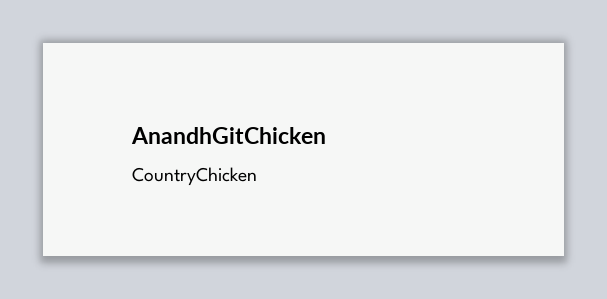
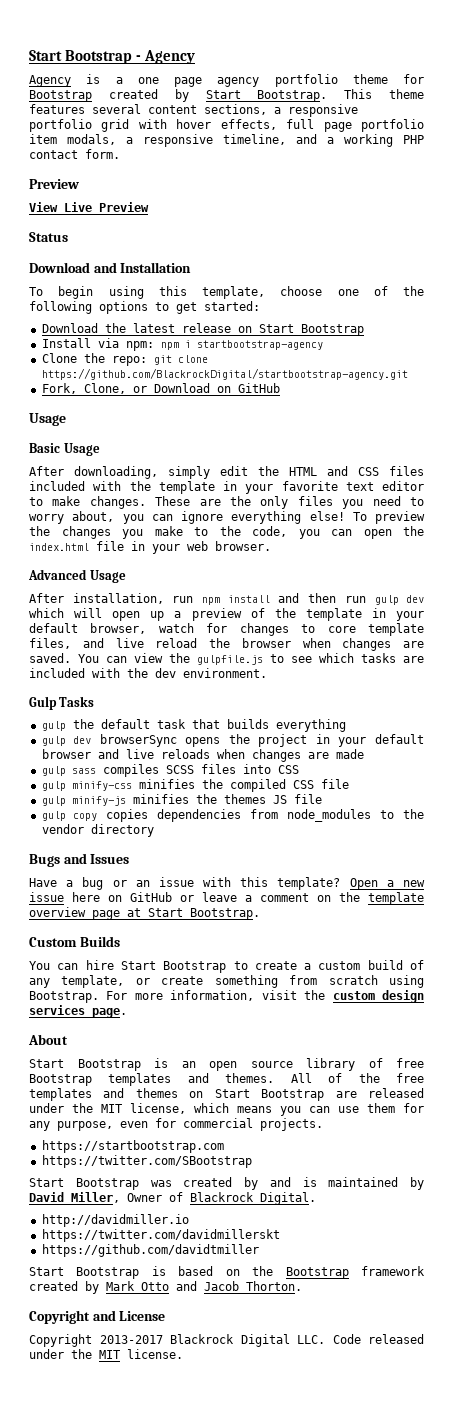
- AnandhGitChicken
- CountryChicken
+ Start Bootstrap - Agency
+ Agency is a one page agency portfolio theme for Bootstrap created by Start Bootstrap. This theme features several content sections, a responsive portfolio grid with hover effects, full page portfolio item modals, a responsive timeline, and a working PHP contact form.
+ Preview
+ View Live Preview
+ Status
+ Download and Installation
+ To begin using this template, choose one of the following options to get started:
+ Download the latest release on Start Bootstrap
+ Install via npm: npm i startbootstrap-agency
+ Clone the repo: git clone https://github.com/BlackrockDigital/startbootstrap-agency.git
+ Fork, Clone, or Download on GitHub
+ Usage
+ Basic Usage
+ After downloading, simply edit the HTML and CSS files included with the template in your favorite text editor to make changes. These are the only files you need to worry about, you can ignore everything else! To preview the changes you make to the code, you can open the index.html file in your web browser.
+ Advanced Usage
+ After installation, run npm install and then run gulp dev which will open up a preview of the template in your default browser, watch for changes to core template files, and live reload the browser when changes are saved. You can view the gulpfile.js to see which tasks are included with the dev environment.
+ Gulp Tasks
+ gulp the default task that builds everything
+ gulp dev browserSync opens the project in your default browser and live reloads when changes are made
+ gulp sass compiles SCSS files into CSS
+ gulp minify-css minifies the compiled CSS file
+ gulp minify-js minifies the themes JS file
+ gulp copy copies dependencies from node_modules to the vendor directory
+ Bugs and Issues
+ Have a bug or an issue with this template? Open a new issue here on GitHub or leave a comment on the template overview page at Start Bootstrap.
+ Custom Builds
+ You can hire Start Bootstrap to create a custom build of any template, or create something from scratch using Bootstrap. For more information, visit the custom design services page.
+ About
+ Start Bootstrap is an open source library of free Bootstrap templates and themes. All of the free templates and themes on Start Bootstrap are released under the MIT license, which means you can use them for any purpose, even for commercial projects.
+ https://startbootstrap.com
+ https://twitter.com/SBootstrap
+ Start Bootstrap was created by and is maintained by David Miller, Owner of Blackrock Digital.
+ http://davidmiller.io
+ https://twitter.com/davidmillerskt
+ https://github.com/davidtmiller
+ Start Bootstrap is based on the Bootstrap framework created by Mark Otto and Jacob Thorton.
+ Copyright and License
+ Copyright 2013-2017 Blackrock Digital LLC. Code released under the MIT license.

